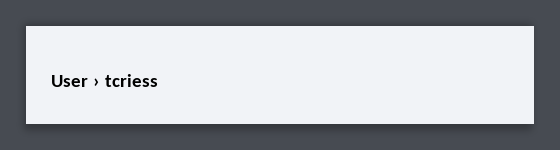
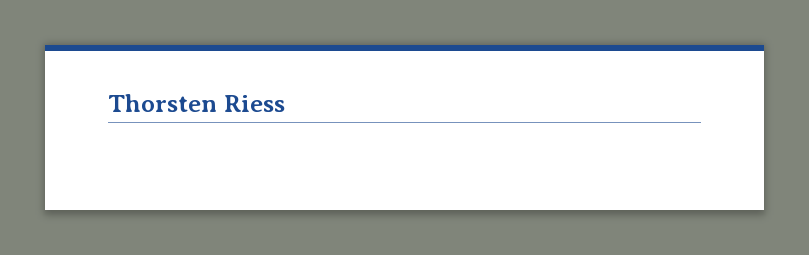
- User › tcriess
+ Thorsten Riess

